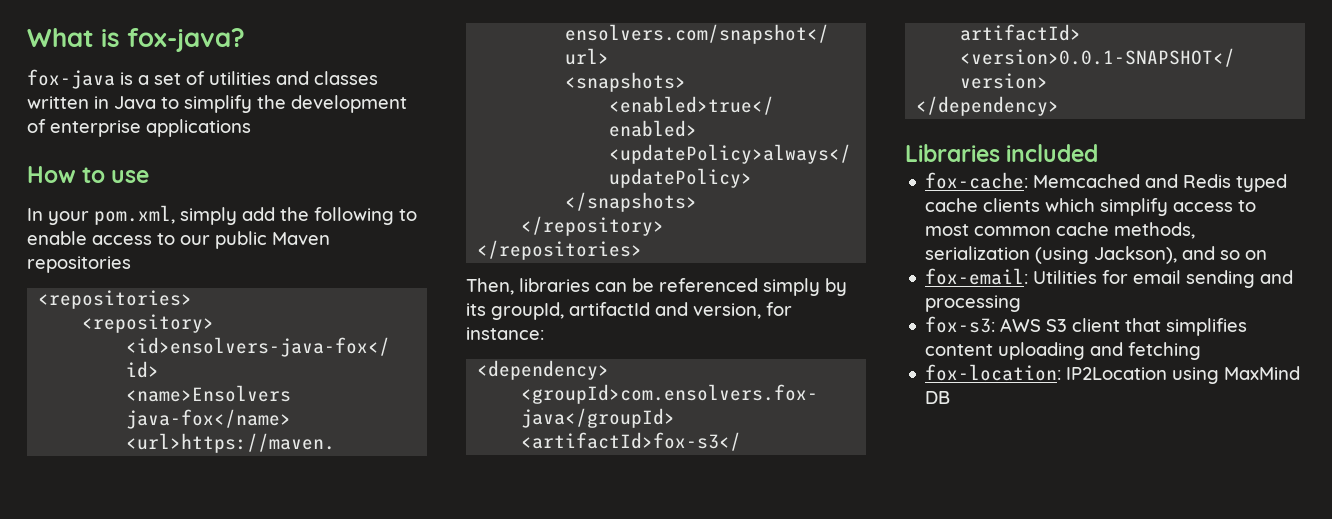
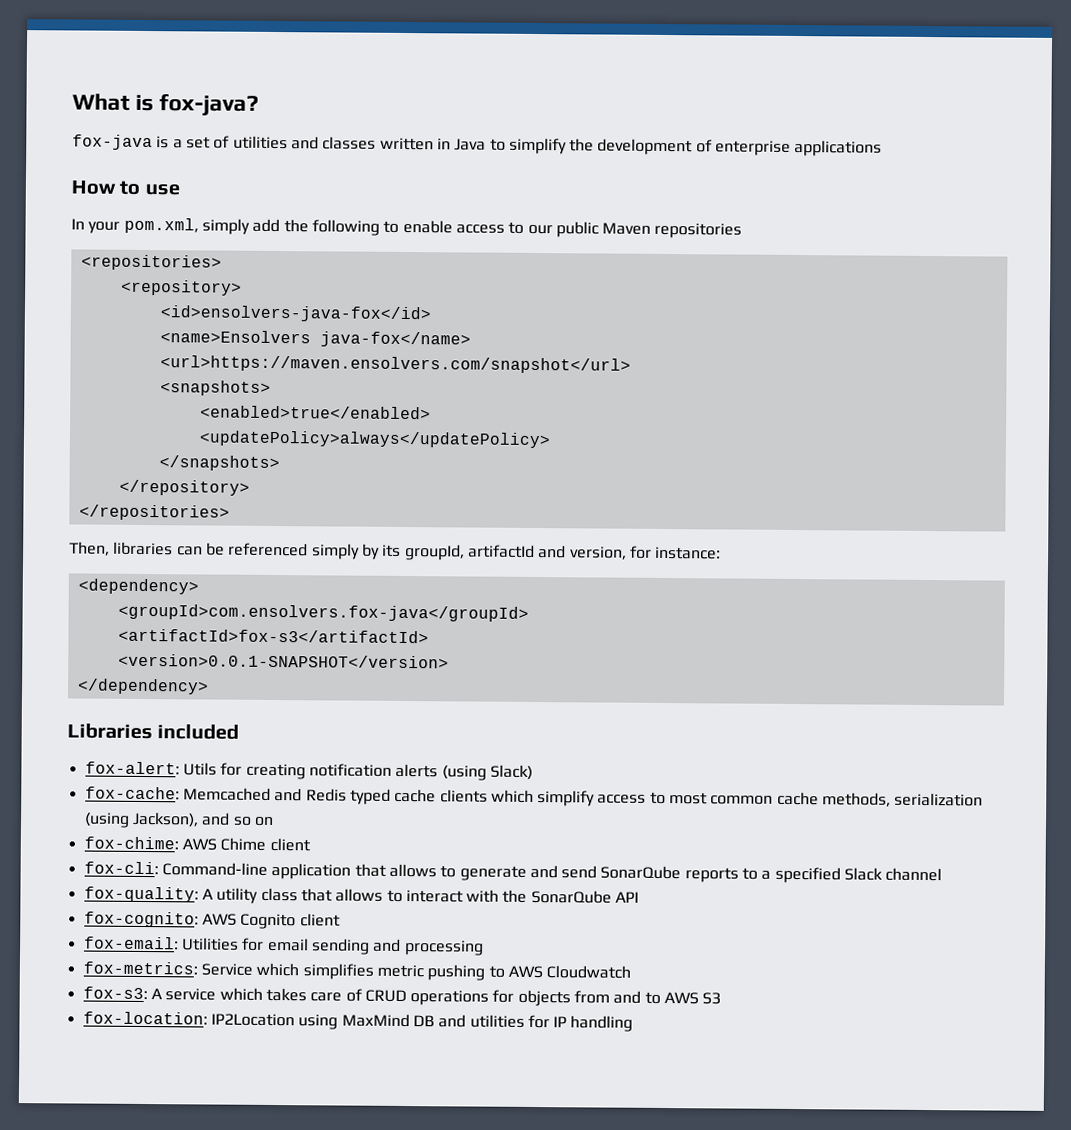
+ fox-alert: Utils for creating notification alerts (using Slack)
+ fox-chime: AWS Chime client
+ fox-cli: Command-line application that allows to generate and send SonarQube reports to a specified Slack channel
+ fox-quality: A utility class that allows to interact with the SonarQube API
+ fox-cognito: AWS Cognito client
- fox-s3: AWS S3 client that simplifies content uploading and fetching
+ fox-metrics: Service which simplifies metric pushing to AWS Cloudwatch
+ fox-s3: A service which takes care of CRUD operations for objects from and to AWS S3
- fox-location: IP2Location using MaxMind DB
+ fox-location: IP2Location using MaxMind DB and utilities for IP handling

